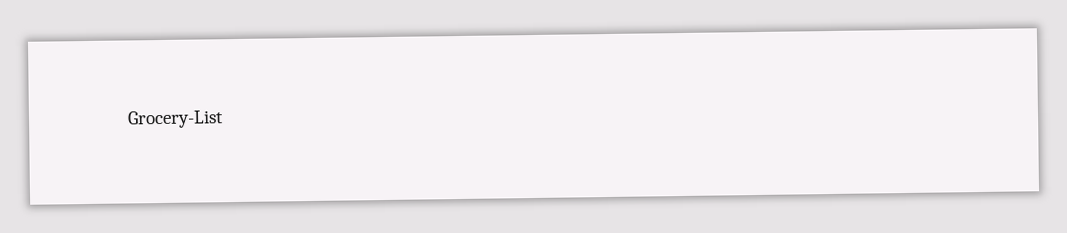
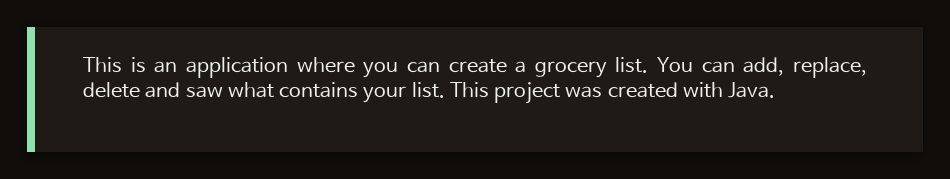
- Grocery-List
+ This is an application where you can create a grocery list. You can add, replace, delete and saw what contains your list. This project was created with Java.

